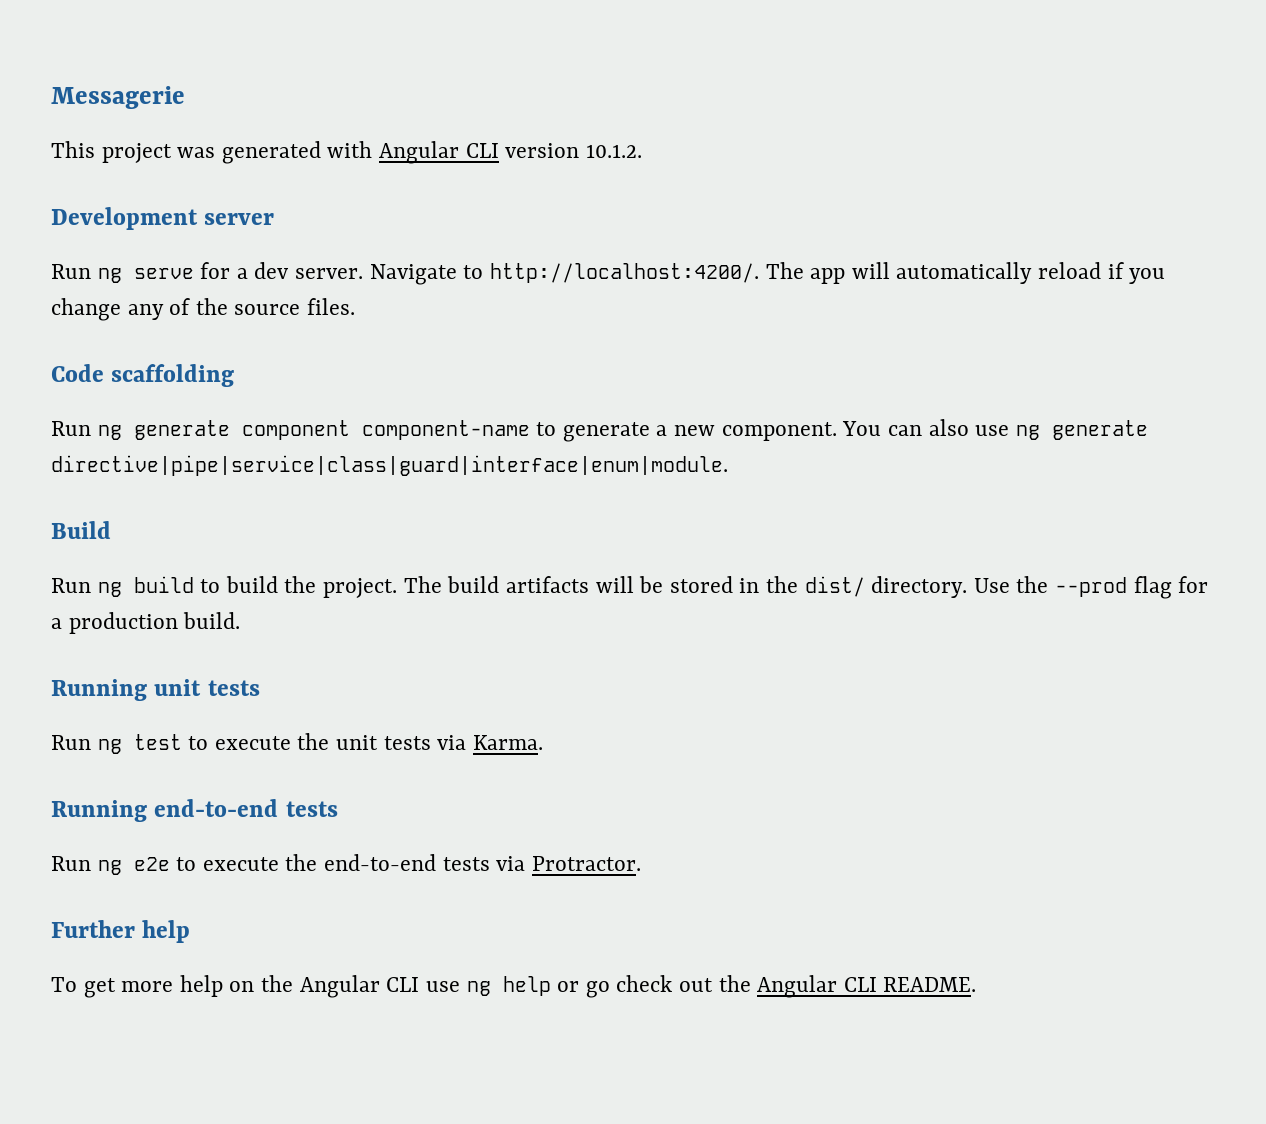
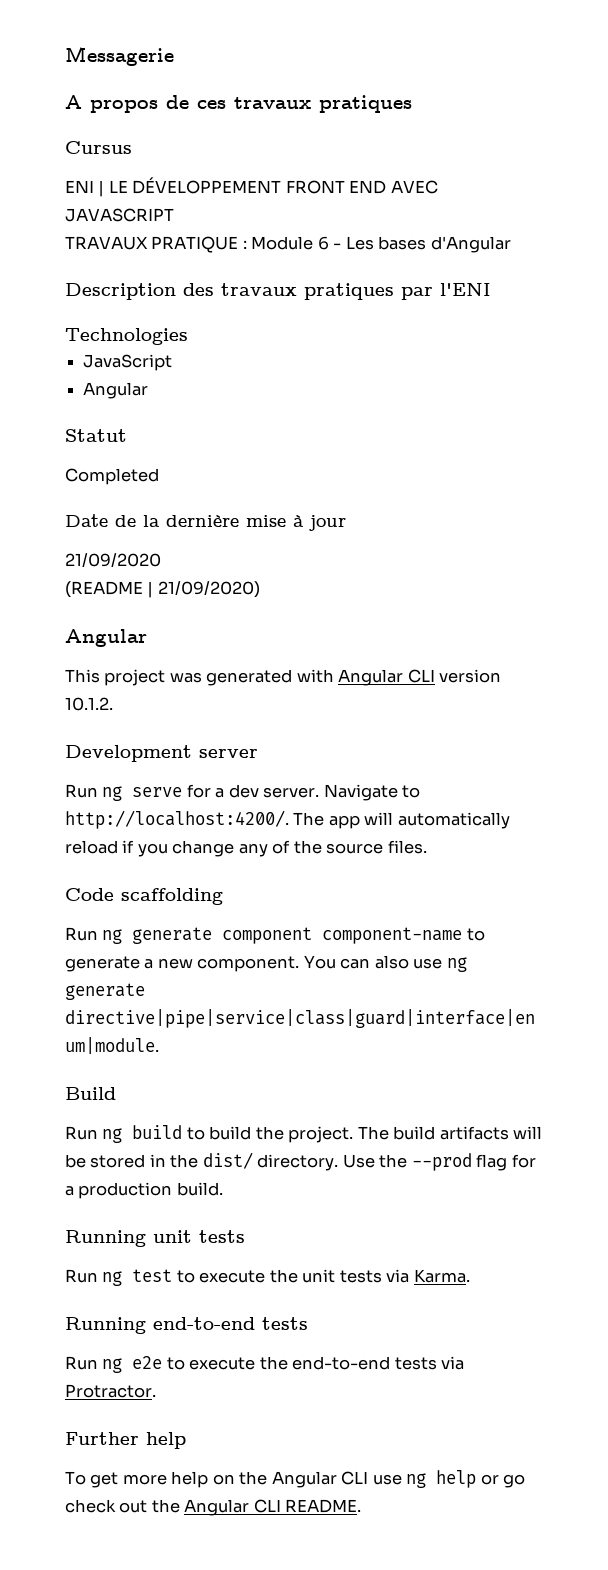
+ A propos de ces travaux pratiques
+ Cursus
+ ENI | LE DÉVELOPPEMENT FRONT END AVEC JAVASCRIPT
+ TRAVAUX PRATIQUE : Module 6 - Les bases d'Angular
+ Description des travaux pratiques par l'ENI
+ Technologies
+ JavaScript
+ Angular
+ Statut
+ Completed
+ Date de la dernière mise à jour
+ 21/09/2020
+ (README | 21/09/2020)
+ Angular

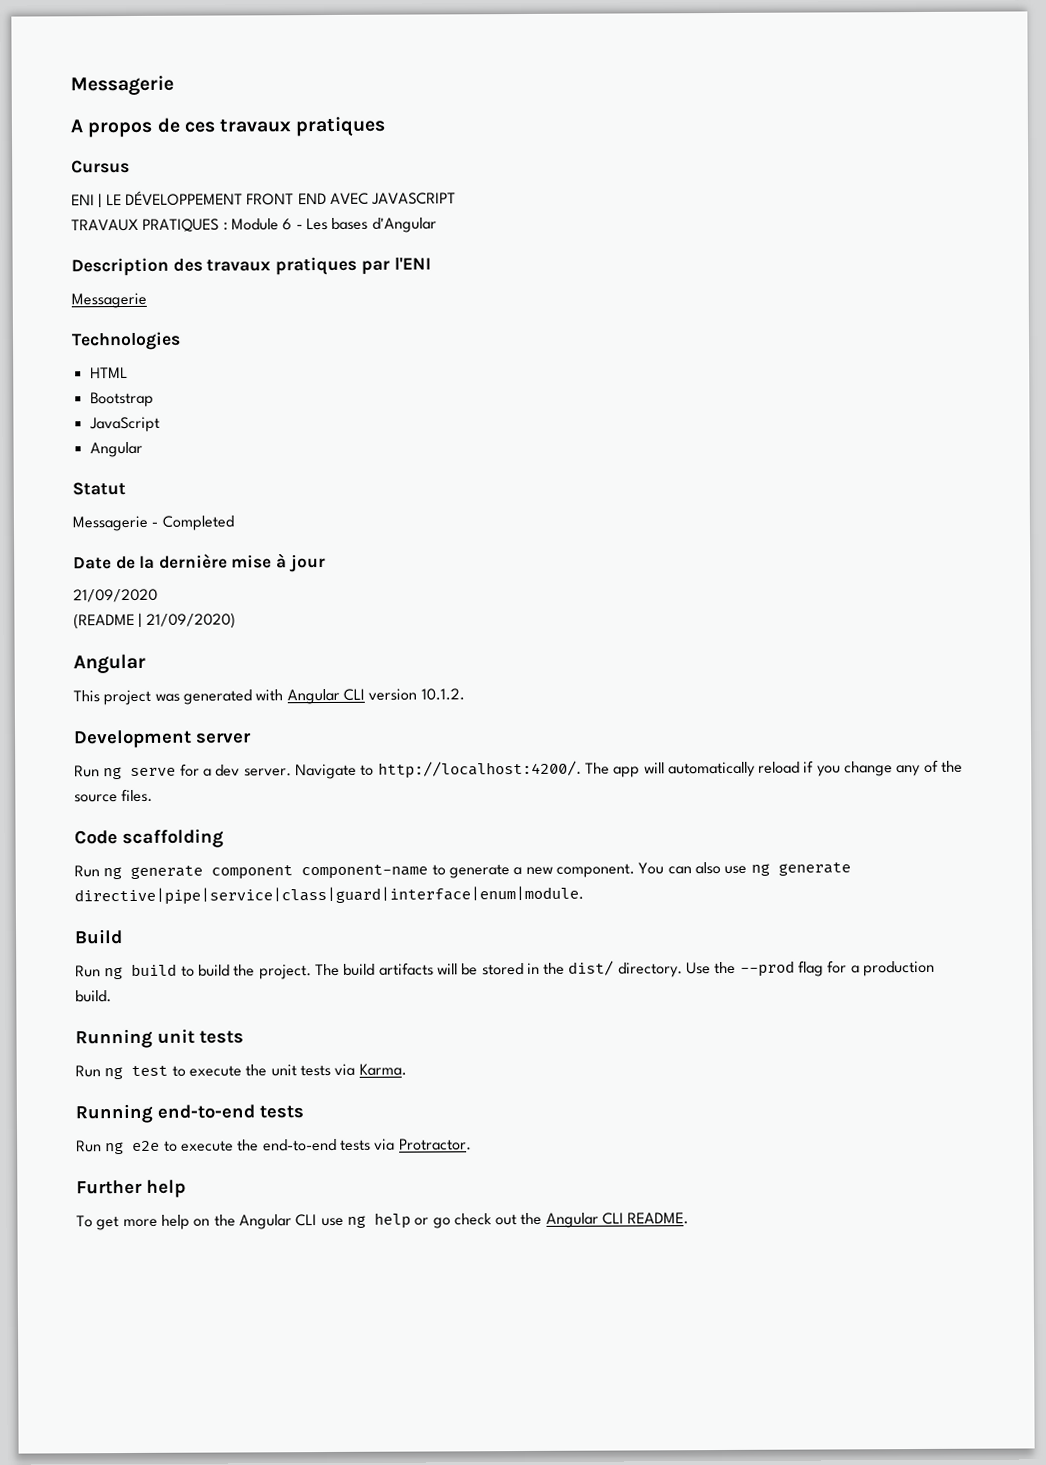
- TRAVAUX PRATIQUE : Module 6 - Les bases d'Angular
+ TRAVAUX PRATIQUES : Module 6 - Les bases d'Angular
  Description des travaux pratiques par l'ENI
+ Messagerie
+ HTML
+ Bootstrap
- Completed
+ Messagerie - Completed

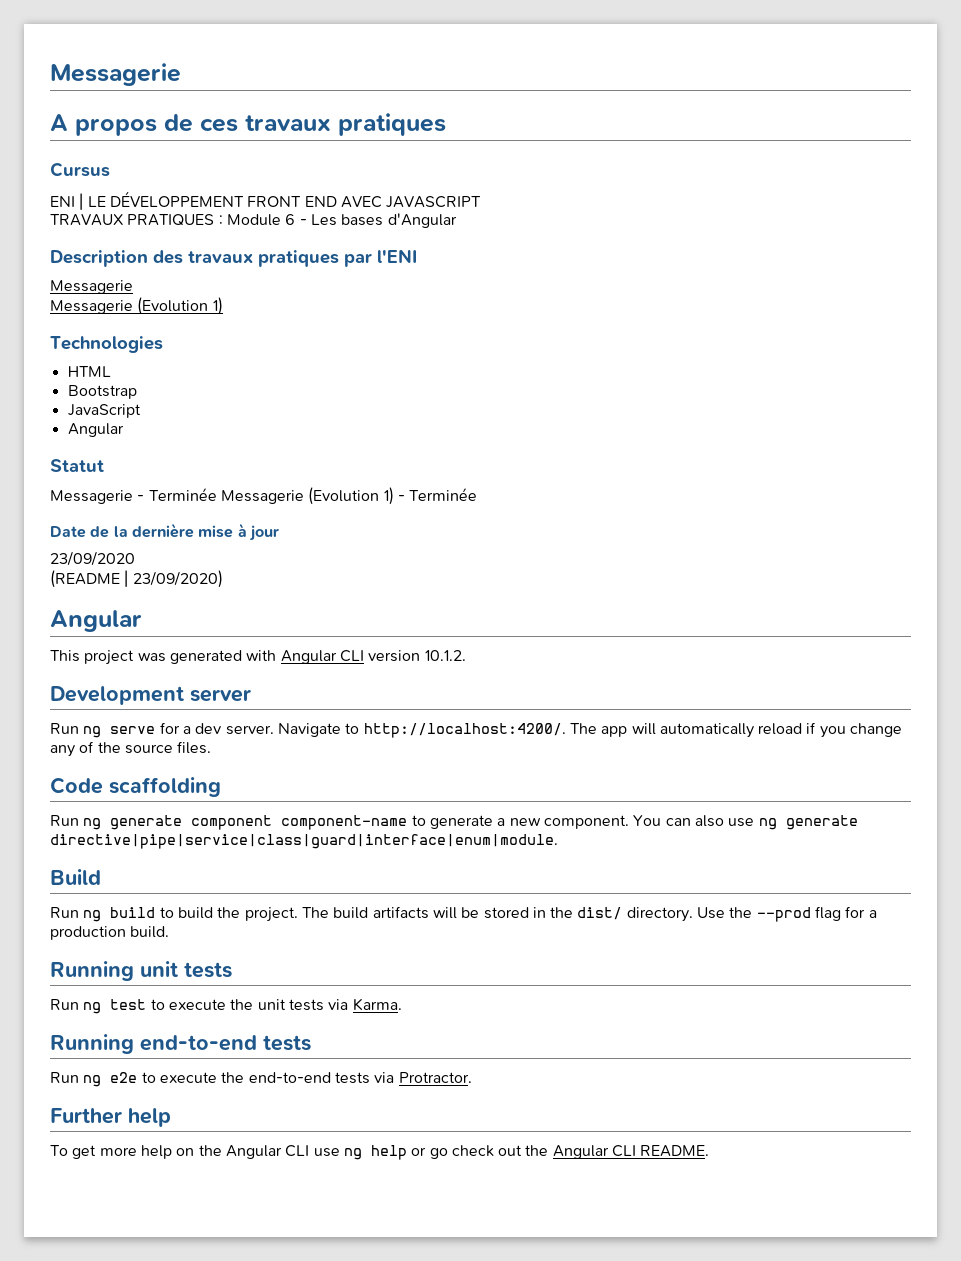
  Description des travaux pratiques par l'ENI
  Messagerie
+ Messagerie (Evolution 1)
- Messagerie - Completed
+ Messagerie - Terminée Messagerie (Evolution 1) - Terminée
- 21/09/2020
+ 23/09/2020
- (README | 21/09/2020)
+ (README | 23/09/2020)

